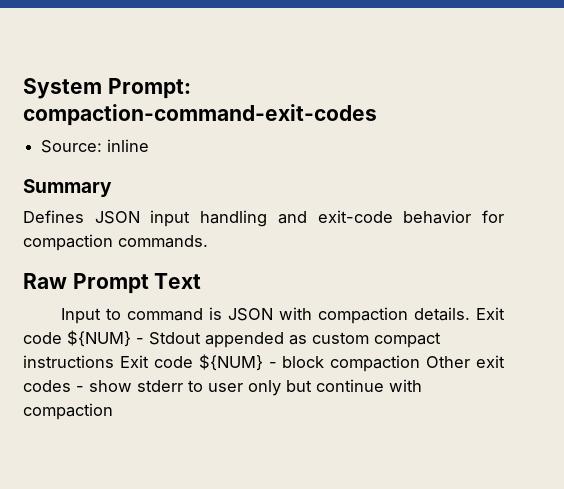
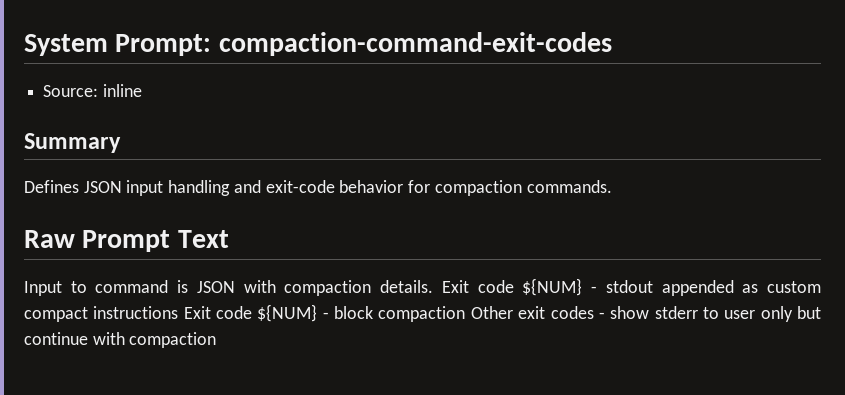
- Exit code ${NUM} - Stdout appended as custom compact instructions Exit code ${NUM} - block compaction Other exit codes - show stderr to user only but continue with compaction
+ Exit code ${NUM} - stdout appended as custom compact instructions Exit code ${NUM} - block compaction Other exit codes - show stderr to user only but continue with compaction

